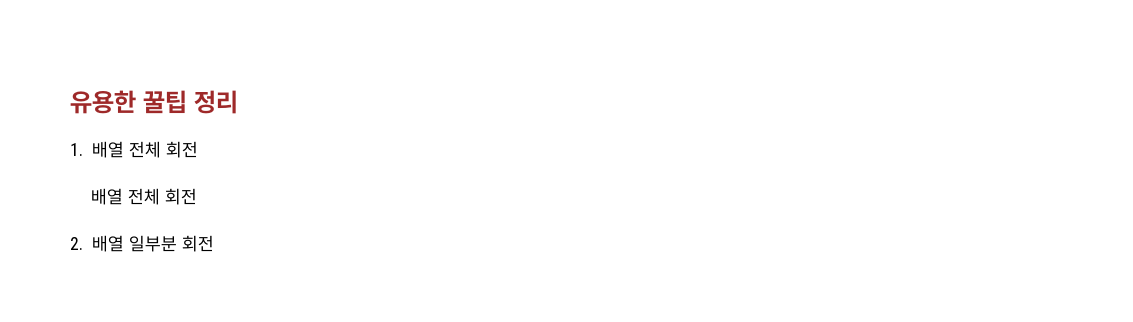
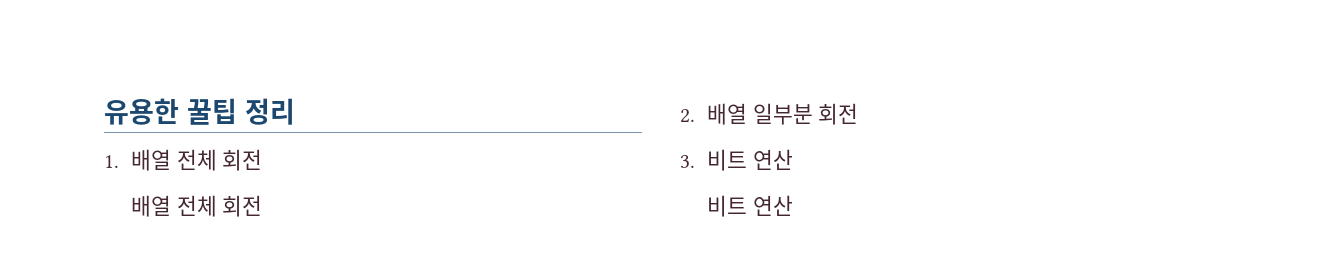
+ 3. 비트 연산
+ 비트 연산

